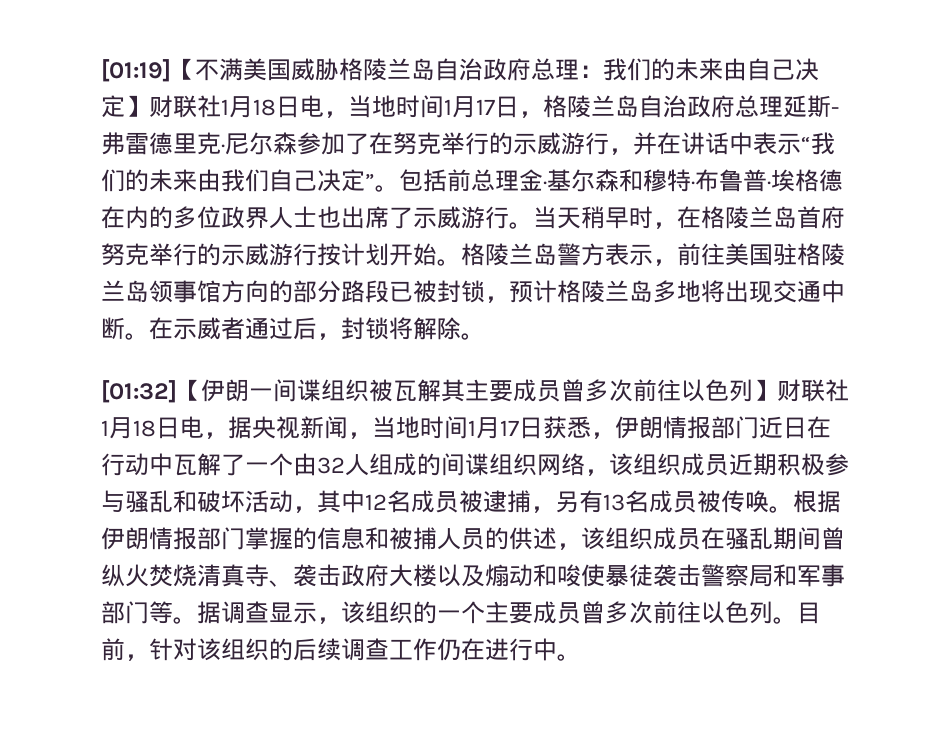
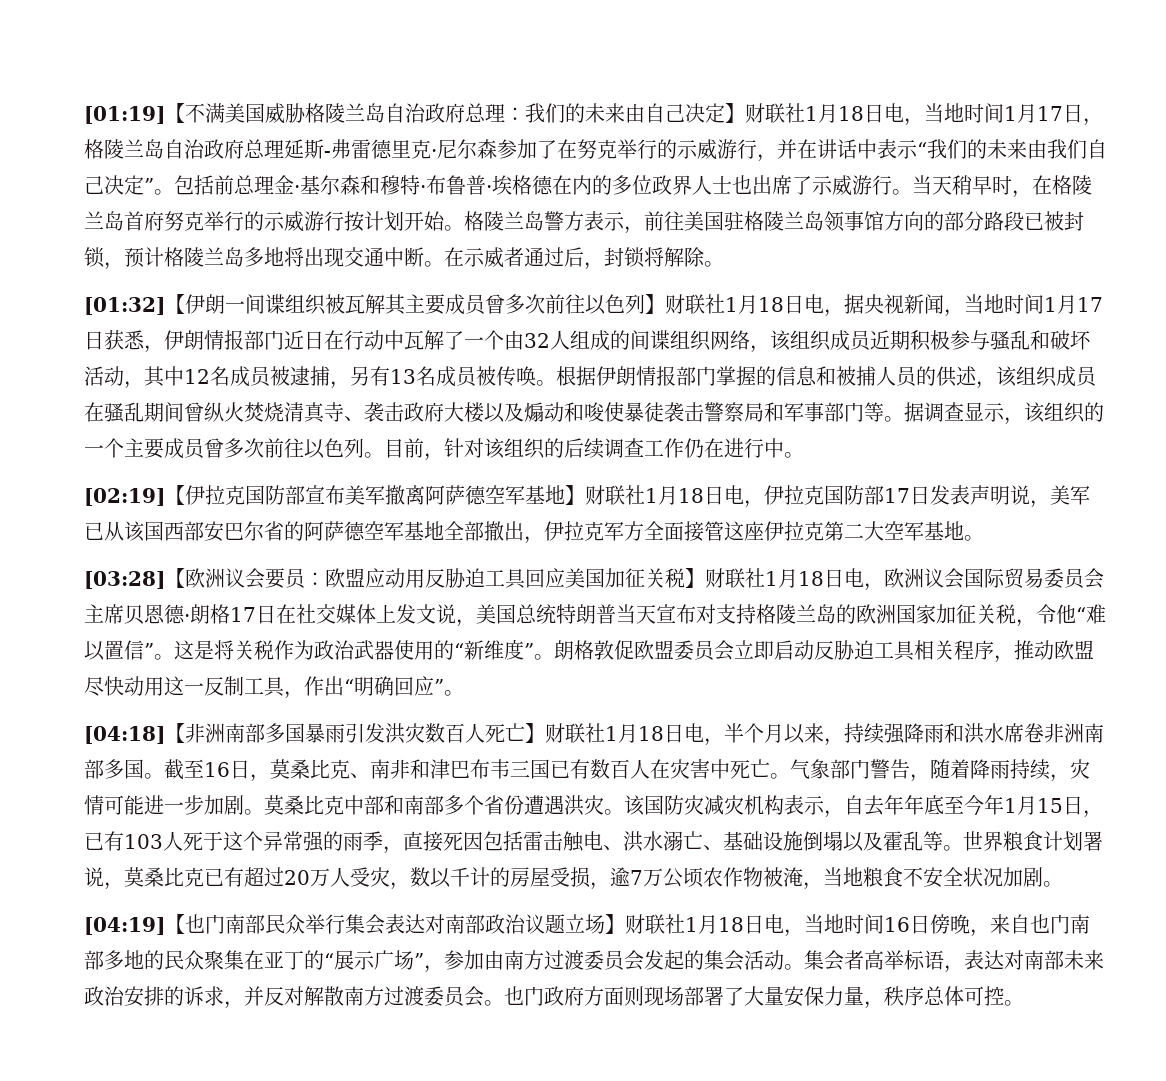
+ [02:19]【伊拉克国防部宣布美军撤离阿萨德空军基地】财联社1月18日电，伊拉克国防部17日发表声明说，美军已从该国西部安巴尔省的阿萨德空军基地全部撤出，伊拉克军方全面接管这座伊拉克第二大空军基地。
+ [03:28]【欧洲议会要员：欧盟应动用反胁迫工具回应美国加征关税】财联社1月18日电，欧洲议会国际贸易委员会主席贝恩德·朗格17日在社交媒体上发文说，美国总统特朗普当天宣布对支持格陵兰岛的欧洲国家加征关税，令他“难以置信”。这是将关税作为政治武器使用的“新维度”。朗格敦促欧盟委员会立即启动反胁迫工具相关程序，推动欧盟尽快动用这一反制工具，作出“明确回应”。
+ [04:18]【非洲南部多国暴雨引发洪灾数百人死亡】财联社1月18日电，半个月以来，持续强降雨和洪水席卷非洲南部多国。截至16日，莫桑比克、南非和津巴布韦三国已有数百人在灾害中死亡。气象部门警告，随着降雨持续，灾情可能进一步加剧。莫桑比克中部和南部多个省份遭遇洪灾。该国防灾减灾机构表示，自去年年底至今年1月15日，已有103人死于这个异常强的雨季，直接死因包括雷击触电、洪水溺亡、基础设施倒塌以及霍乱等。世界粮食计划署说，莫桑比克已有超过20万人受灾，数以千计的房屋受损，逾7万公顷农作物被淹，当地粮食不安全状况加剧。
+ [04:19]【也门南部民众举行集会表达对南部政治议题立场】财联社1月18日电，当地时间16日傍晚，来自也门南部多地的民众聚集在亚丁的“展示广场”，参加由南方过渡委员会发起的集会活动。集会者高举标语，表达对南部未来政治安排的诉求，并反对解散南方过渡委员会。也门政府方面则现场部署了大量安保力量，秩序总体可控。

